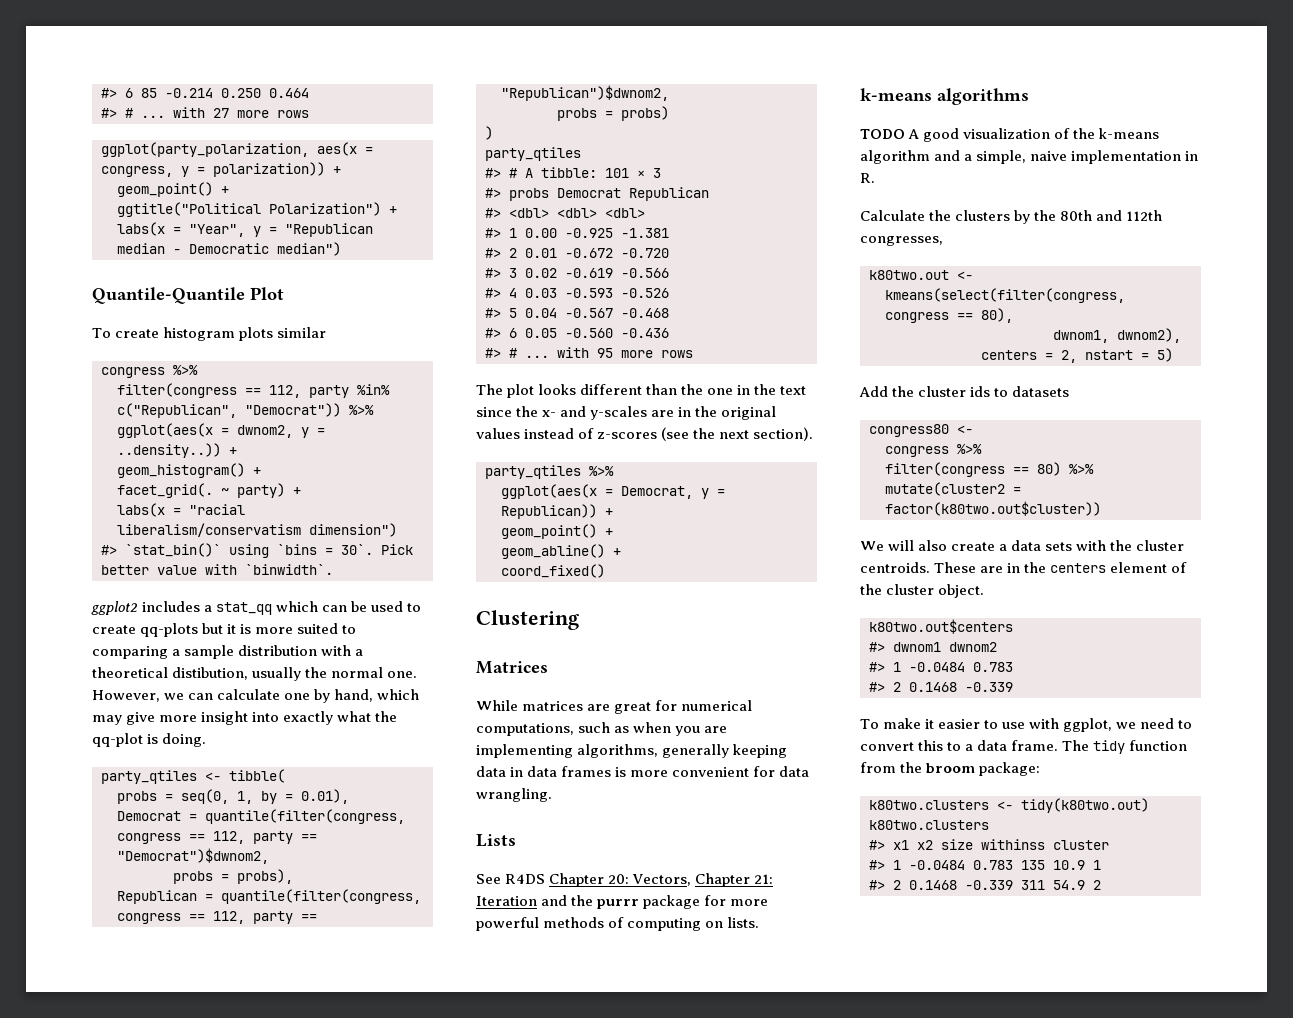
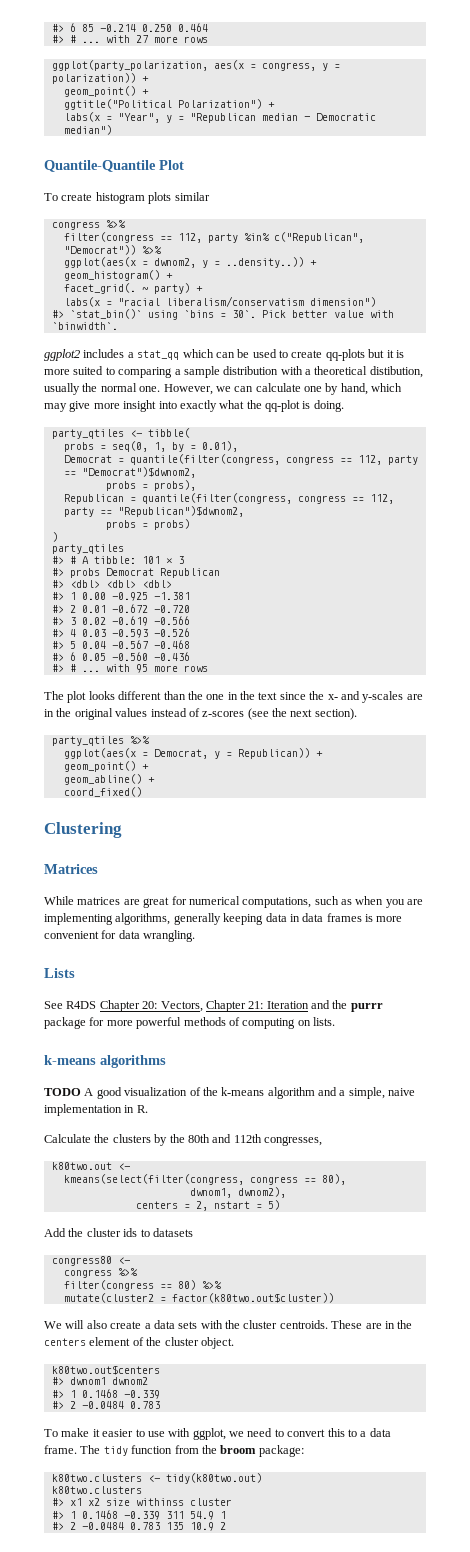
  #> dwnom1 dwnom2
- #> 1 -0.0484 0.783
- #> 2 0.1468 -0.339
+ #> 1 0.1468 -0.339
+ #> 2 -0.0484 0.783
- #> 1 -0.0484 0.783 135 10.9 1
- #> 2 0.1468 -0.339 311 54.9 2
+ #> 1 0.1468 -0.339 311 54.9 1
+ #> 2 -0.0484 0.783 135 10.9 2

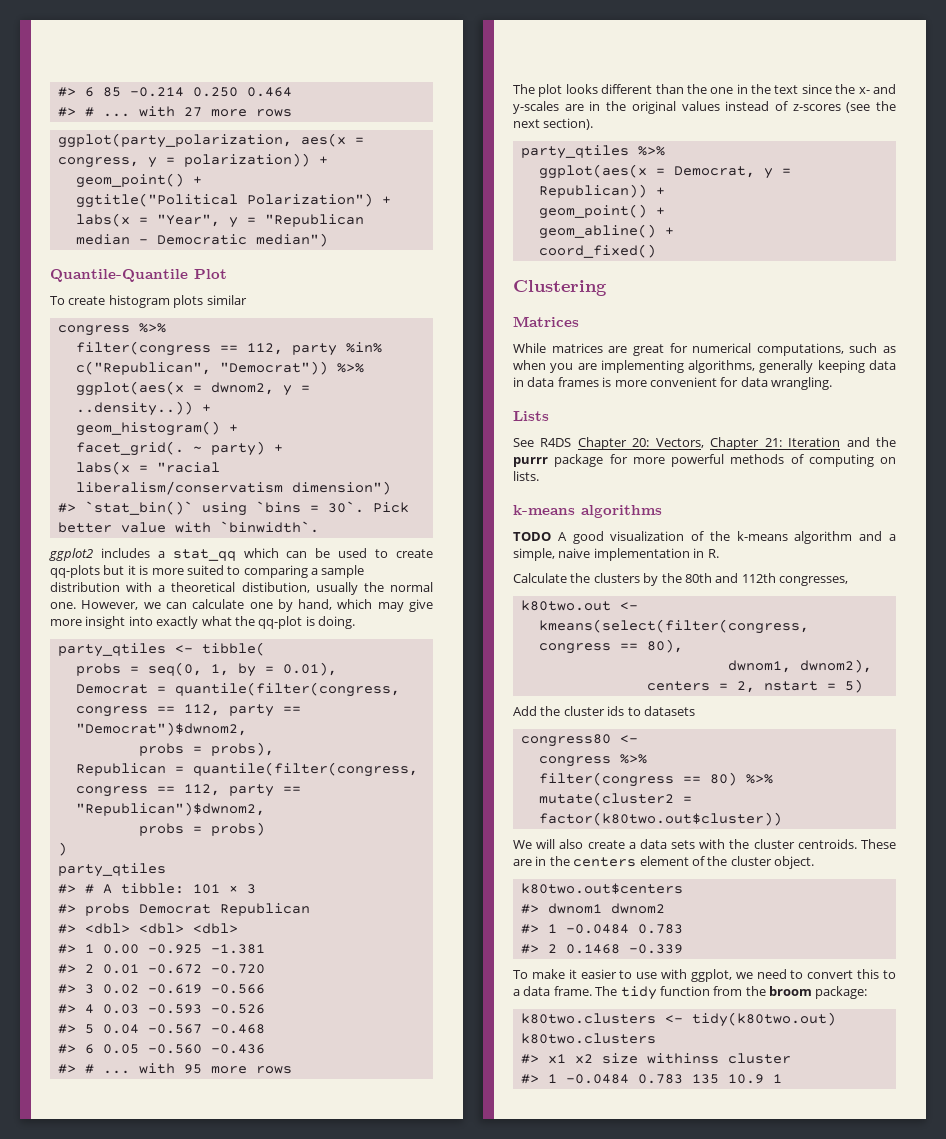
  #> dwnom1 dwnom2
- #> 1 0.1468 -0.339
- #> 2 -0.0484 0.783
+ #> 1 -0.0484 0.783
+ #> 2 0.1468 -0.339
- #> 1 0.1468 -0.339 311 54.9 1
- #> 2 -0.0484 0.783 135 10.9 2
+ #> 1 -0.0484 0.783 135 10.9 1

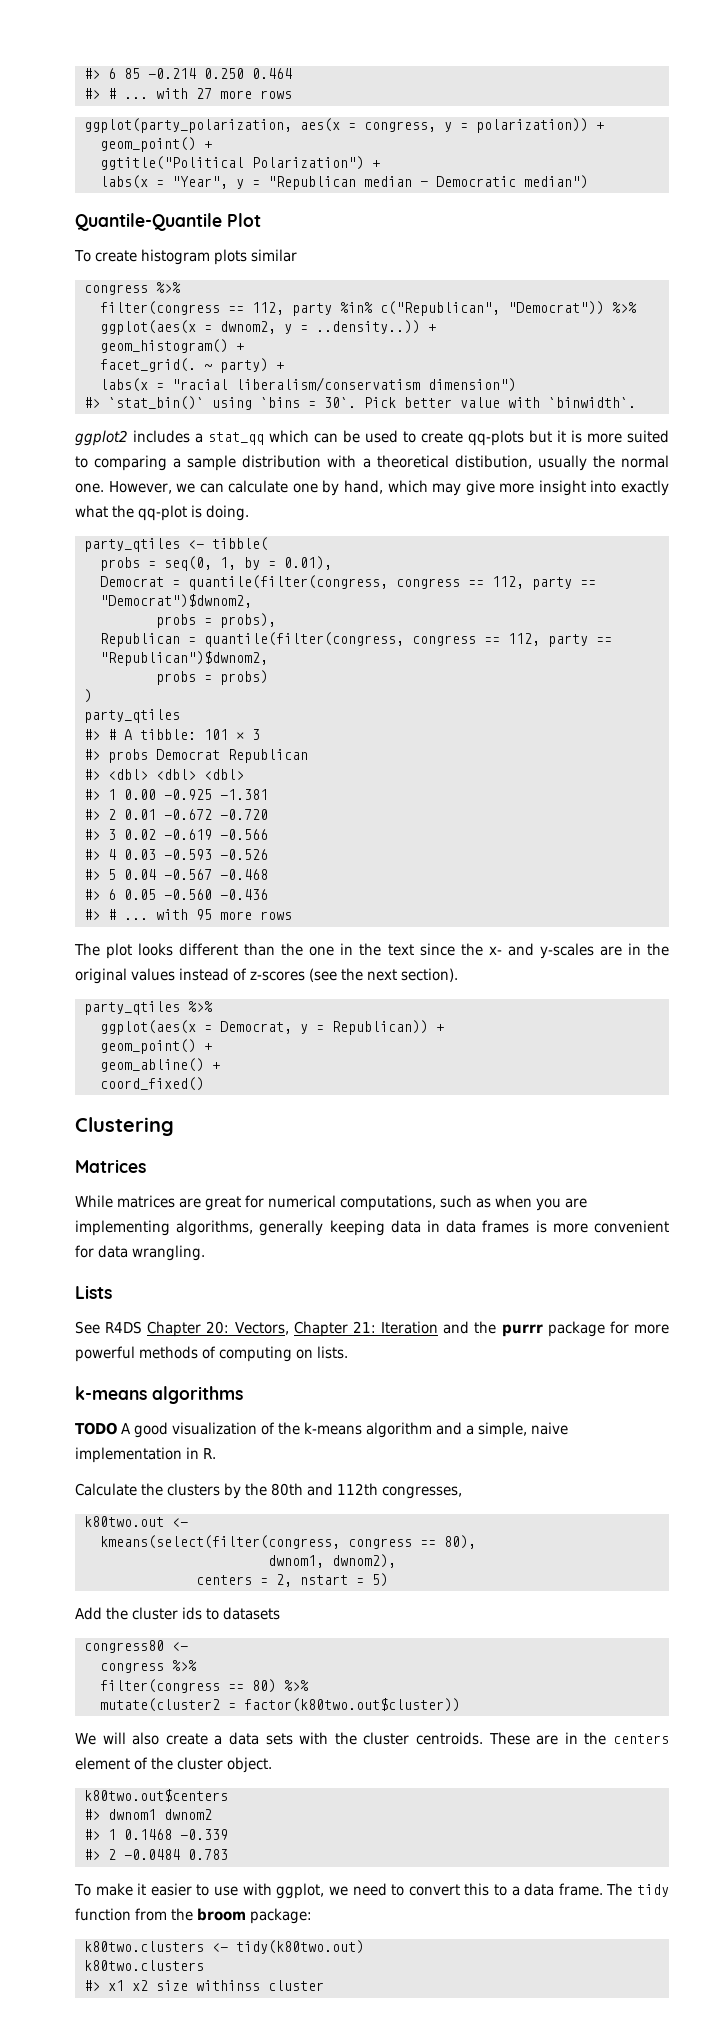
  #> dwnom1 dwnom2
- #> 1 -0.0484 0.783
- #> 2 0.1468 -0.339
+ #> 1 0.1468 -0.339
+ #> 2 -0.0484 0.783
- #> 1 -0.0484 0.783 135 10.9 1

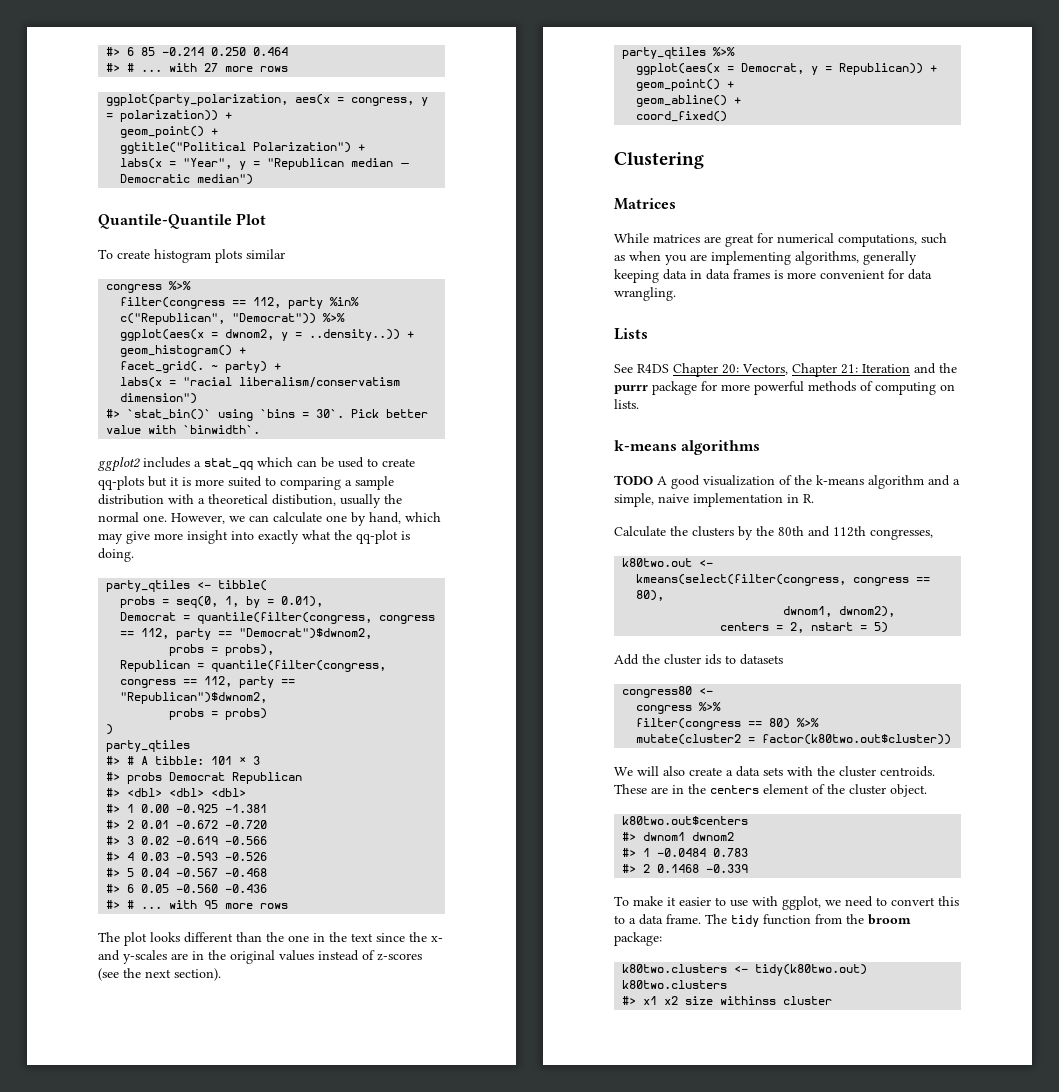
- #> 1 0.1468 -0.339
- #> 2 -0.0484 0.783
+ #> 1 -0.0484 0.783
+ #> 2 0.1468 -0.339

